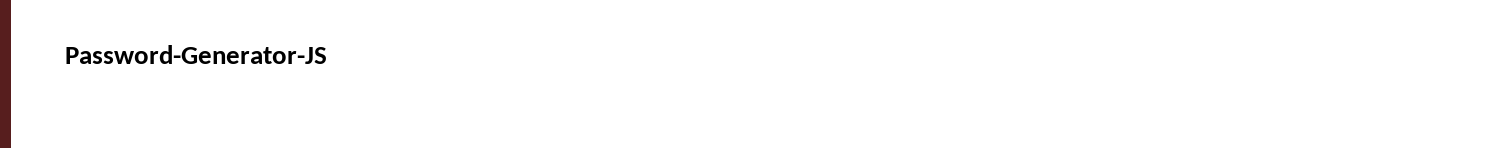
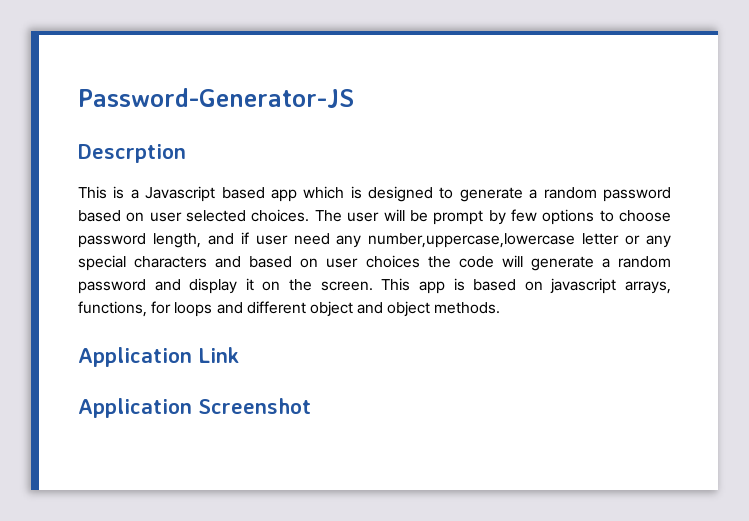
+ Descrption
+ This is a Javascript based app which is designed to generate a random password based on user selected choices. The user will be prompt by few options to choose password length, and if user need any number,uppercase,lowercase letter or any special characters and based on user choices the code will generate a random password and display it on the screen. This app is based on javascript arrays, functions, for loops and different object and object methods.
+ Application Link
+ Application Screenshot

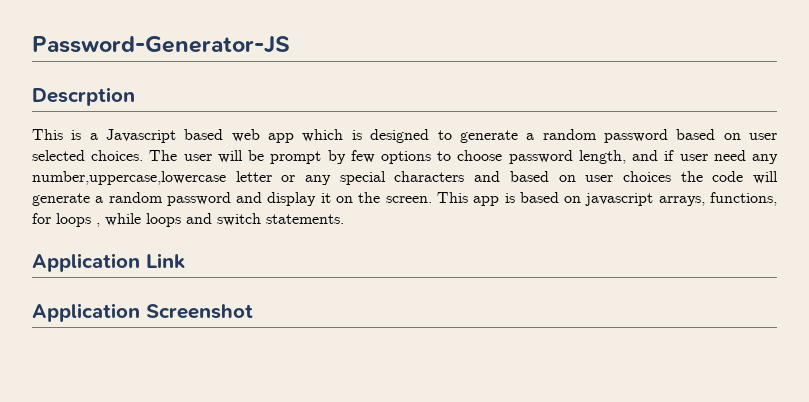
- This is a Javascript based app which is designed to generate a random password based on user selected choices.
+ This is a Javascript based web app which is designed to generate a random password based on user selected choices.
- This app is based on javascript arrays, functions, for loops and different object and object methods.
+ This app is based on javascript arrays, functions, for loops , while loops and switch statements.

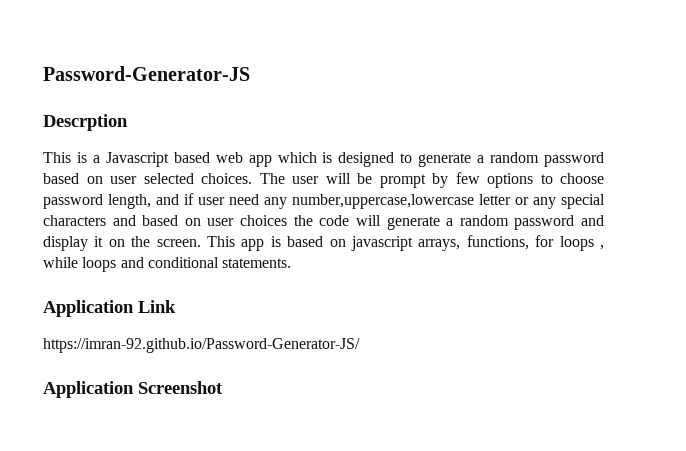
- This app is based on javascript arrays, functions, for loops , while loops and switch statements.
+ This app is based on javascript arrays, functions, for loops , while loops and conditional statements.
+ https://imran-92.github.io/Password-Generator-JS/

